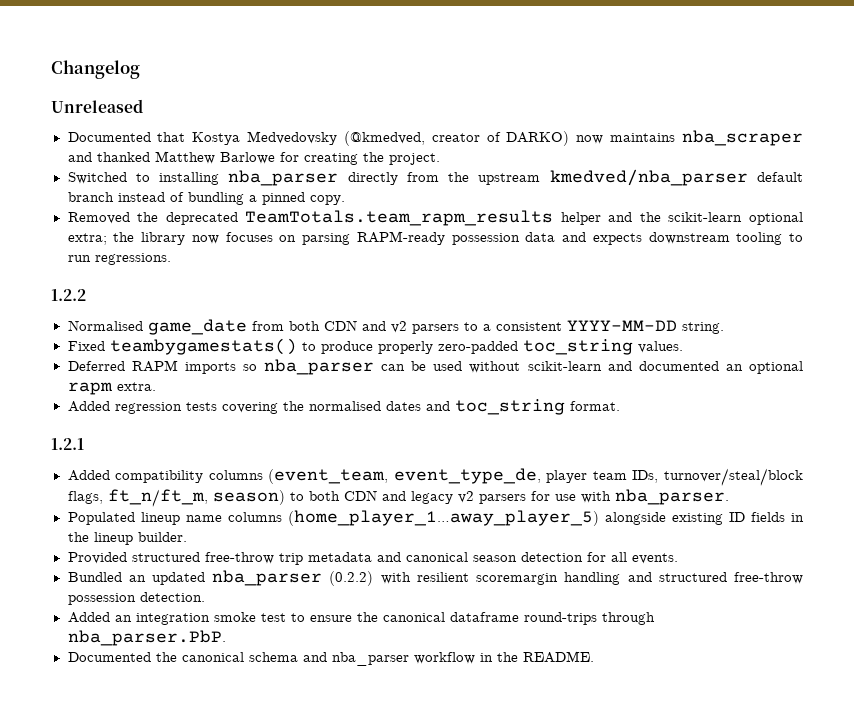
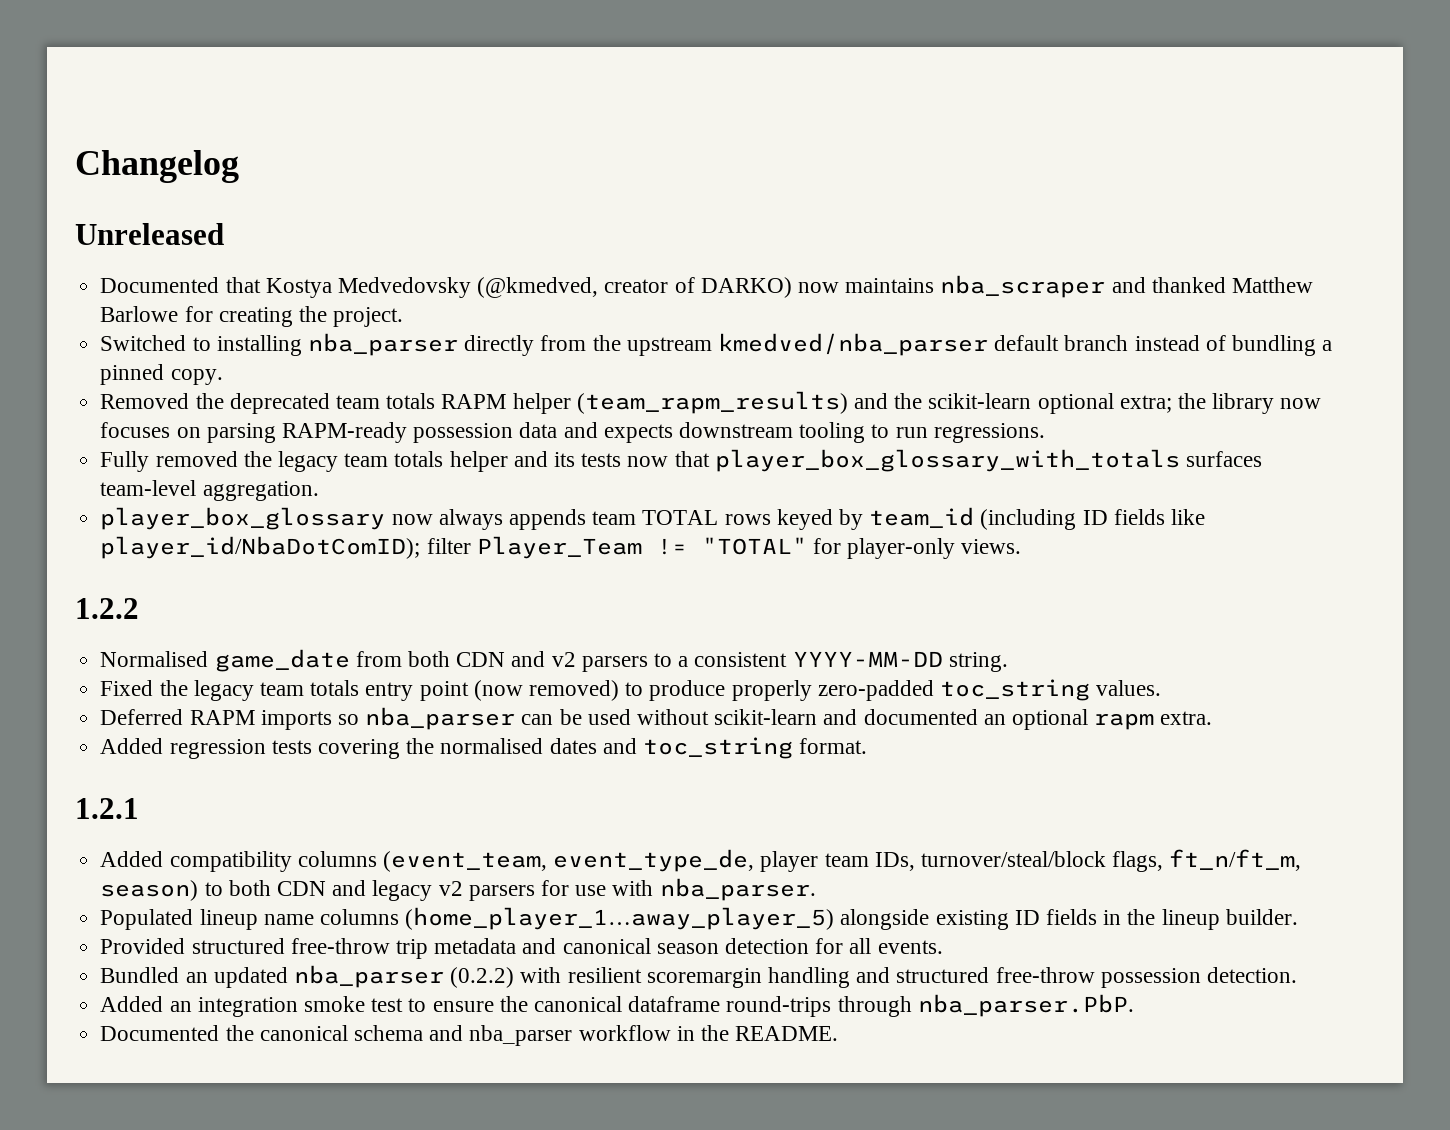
- Removed the deprecated TeamTotals.team_rapm_results helper and the scikit-learn optional extra; the library now focuses on parsing RAPM-ready possession data and expects downstream tooling to run regressions.
+ Removed the deprecated team totals RAPM helper (team_rapm_results) and the scikit-learn optional extra; the library now focuses on parsing RAPM-ready possession data and expects downstream tooling to run regressions.
+ Fully removed the legacy team totals helper and its tests now that player_box_glossary_with_totals surfaces team-level aggregation.
+ player_box_glossary now always appends team TOTAL rows keyed by team_id (including ID fields like player_id/NbaDotComID); filter Player_Team != "TOTAL" for player-only views.
- Fixed teambygamestats() to produce properly zero-padded toc_string values.
+ Fixed the legacy team totals entry point (now removed) to produce properly zero-padded toc_string values.

